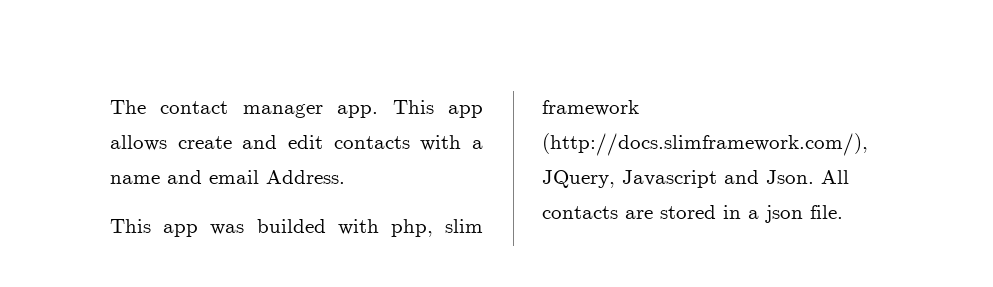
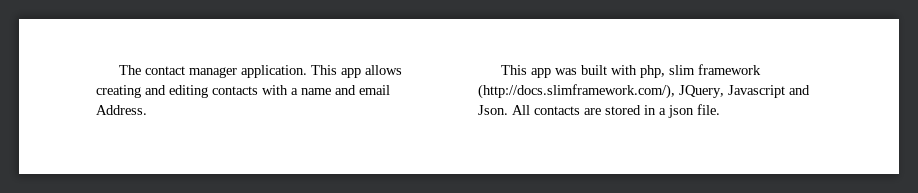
- The contact manager app.
+ The contact manager application.
- This app allows create and edit contacts with a name and email Address.
+ This app allows creating and editing contacts with a name and email Address.
- This app was builded with php, slim framework (http://docs.slimframework.com/), JQuery, Javascript and Json.
+ This app was built with php, slim framework (http://docs.slimframework.com/), JQuery, Javascript and Json.

